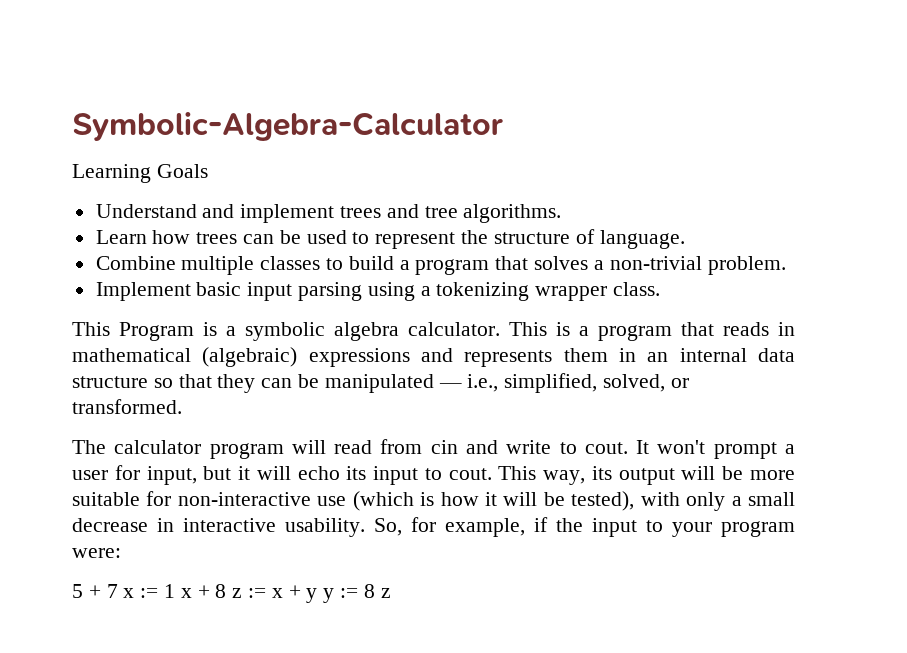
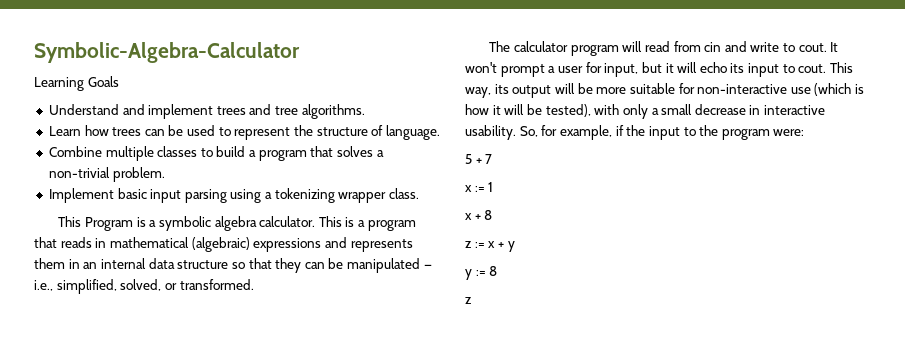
- So, for example, if the input to your program were:
+ So, for example, if the input to the program were:
- 5 + 7 x := 1 x + 8 z := x + y y := 8 z
+ 5 + 7
+ x := 1
+ x + 8
+ z := x + y
+ y := 8
+ z

